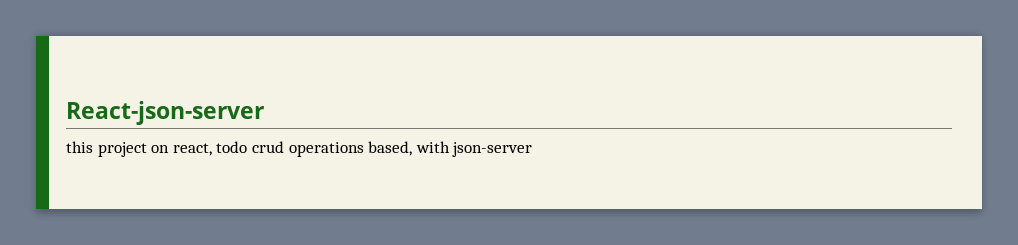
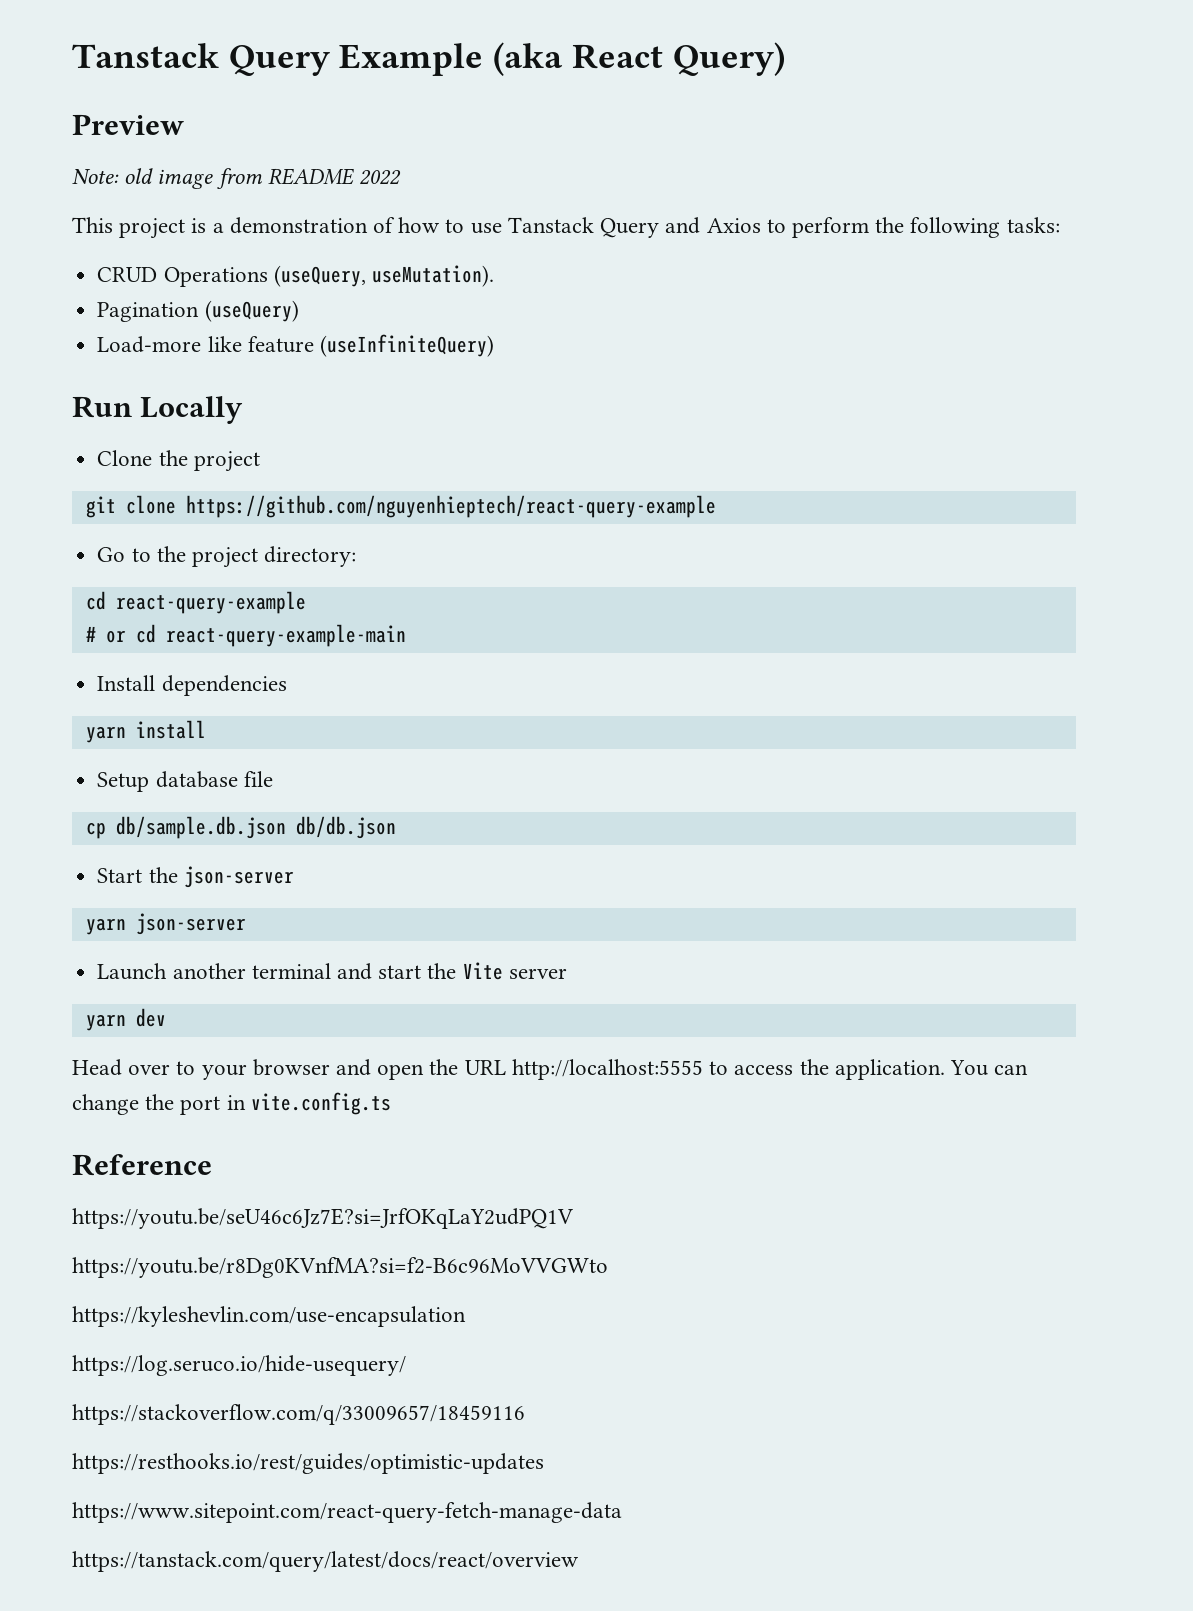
- React-json-server
- this project on react, todo crud operations based, with json-server
+ Tanstack Query Example (aka React Query)
+ Preview
+ Note: old image from README 2022
+ This project is a demonstration of how to use Tanstack Query and Axios to perform the following tasks:
+ CRUD Operations (useQuery, useMutation).
+ Pagination (useQuery)
+ Load-more like feature (useInfiniteQuery)
+ Run Locally
+ Clone the project
+ git clone https://github.com/nguyenhieptech/react-query-example
+ Go to the project directory:
+ cd react-query-example
+ # or cd react-query-example-main
+ Install dependencies
+ yarn install
+ Setup database file
+ cp db/sample.db.json db/db.json
+ Start the json-server
+ yarn json-server
+ Launch another terminal and start the Vite server
+ yarn dev
+ Head over to your browser and open the URL http://localhost:5555 to access the application. You can change the port in vite.config.ts
+ Reference
+ https://youtu.be/seU46c6Jz7E?si=JrfOKqLaY2udPQ1V
+ https://youtu.be/r8Dg0KVnfMA?si=f2-B6c96MoVVGWto
+ https://kyleshevlin.com/use-encapsulation
+ https://log.seruco.io/hide-usequery/
+ https://stackoverflow.com/q/33009657/18459116
+ https://resthooks.io/rest/guides/optimistic-updates
+ https://www.sitepoint.com/react-query-fetch-manage-data
+ https://tanstack.com/query/latest/docs/react/overview

